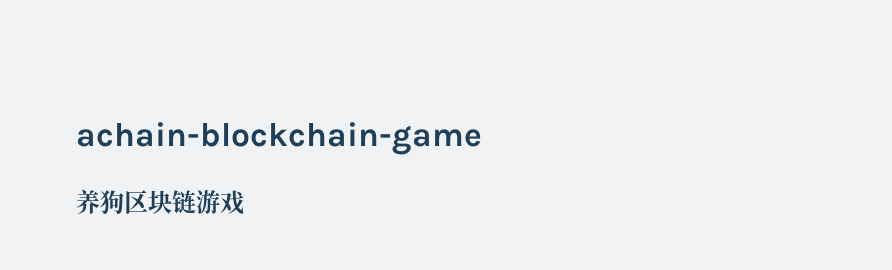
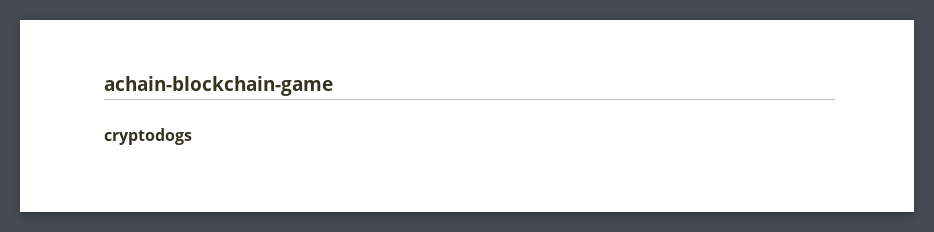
- 养狗区块链游戏
+ cryptodogs

